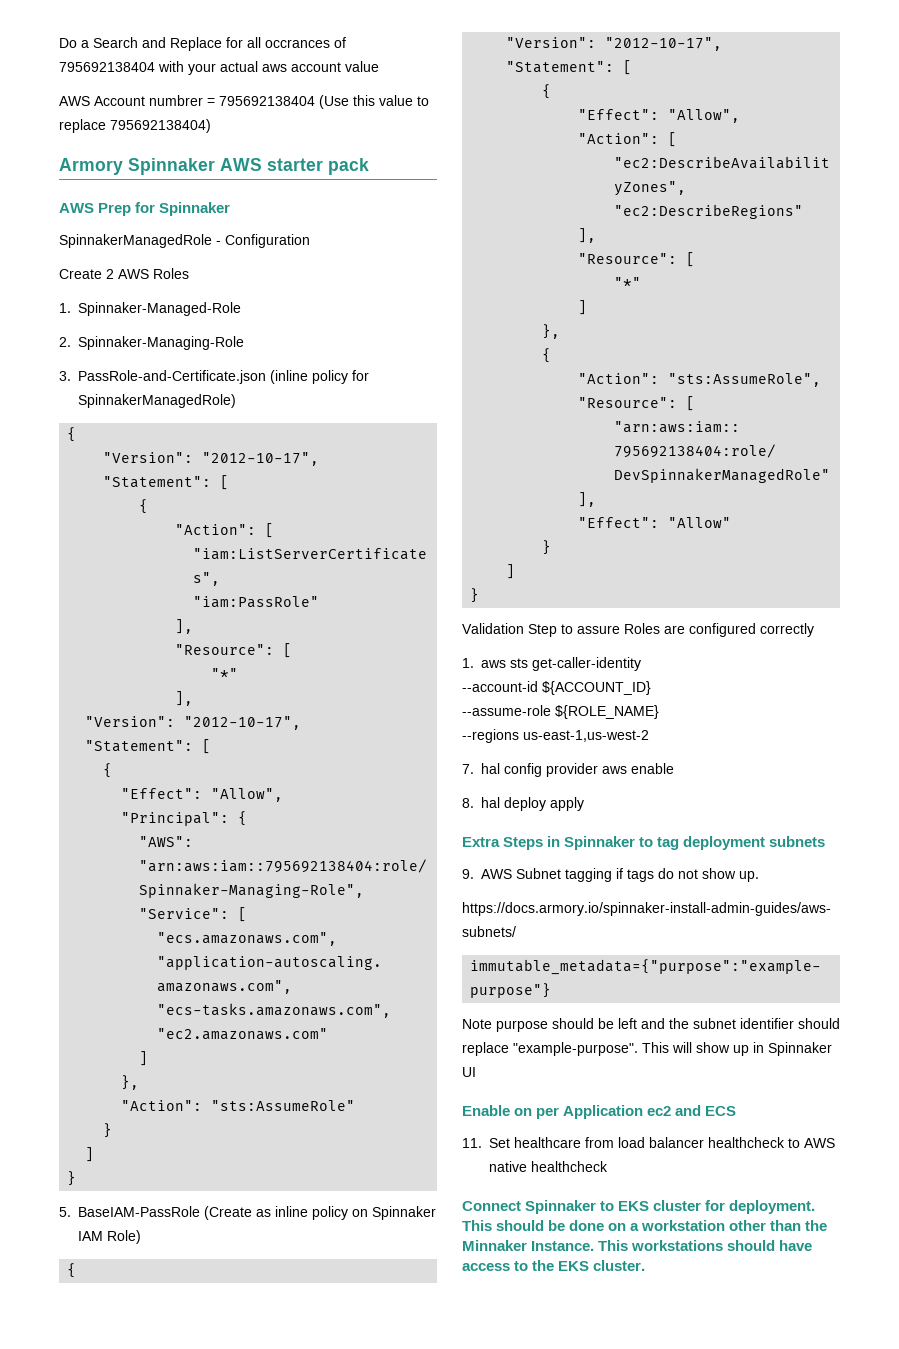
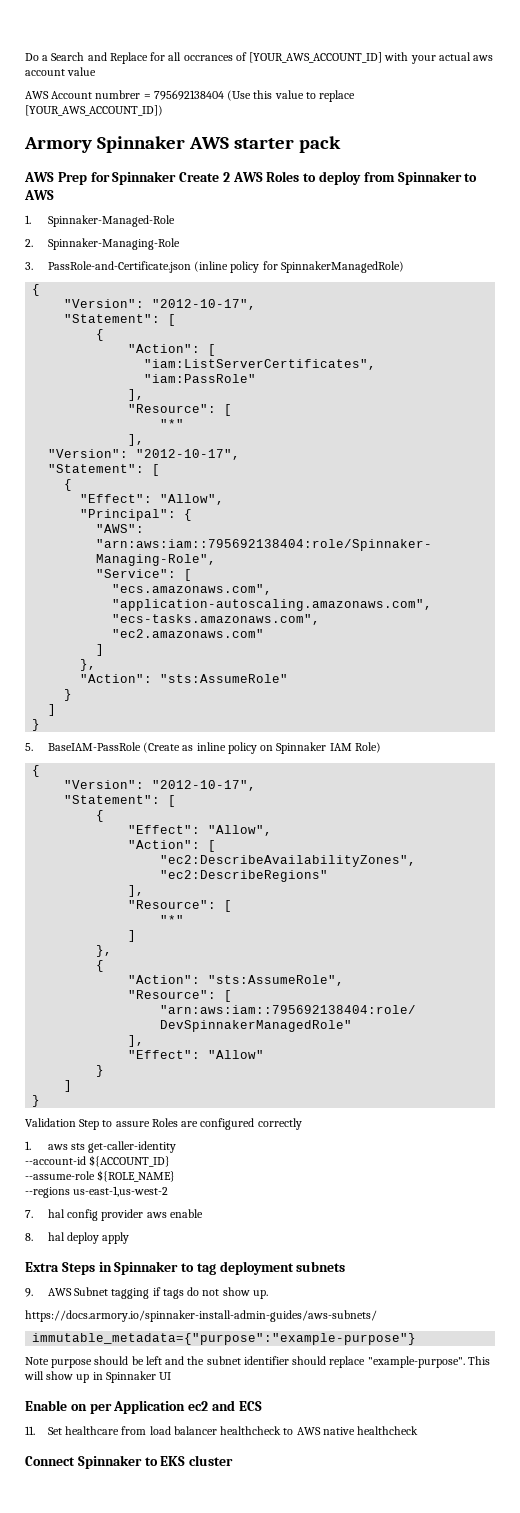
- Do a Search and Replace for all occrances of 795692138404 with your actual aws account value
+ Do a Search and Replace for all occrances of [YOUR_AWS_ACCOUNT_ID] with your actual aws account value
- AWS Account numbrer = 795692138404 (Use this value to replace 795692138404)
+ AWS Account numbrer = 795692138404 (Use this value to replace [YOUR_AWS_ACCOUNT_ID])
- AWS Prep for Spinnaker
- SpinnakerManagedRole - Configuration
- Create 2 AWS Roles
+ AWS Prep for Spinnaker Create 2 AWS Roles to deploy from Spinnaker to AWS
- Connect Spinnaker to EKS cluster for deployment. This should be done on a workstation other than the Minnaker Instance. This workstations should have access to the EKS cluster.
+ Connect Spinnaker to EKS cluster

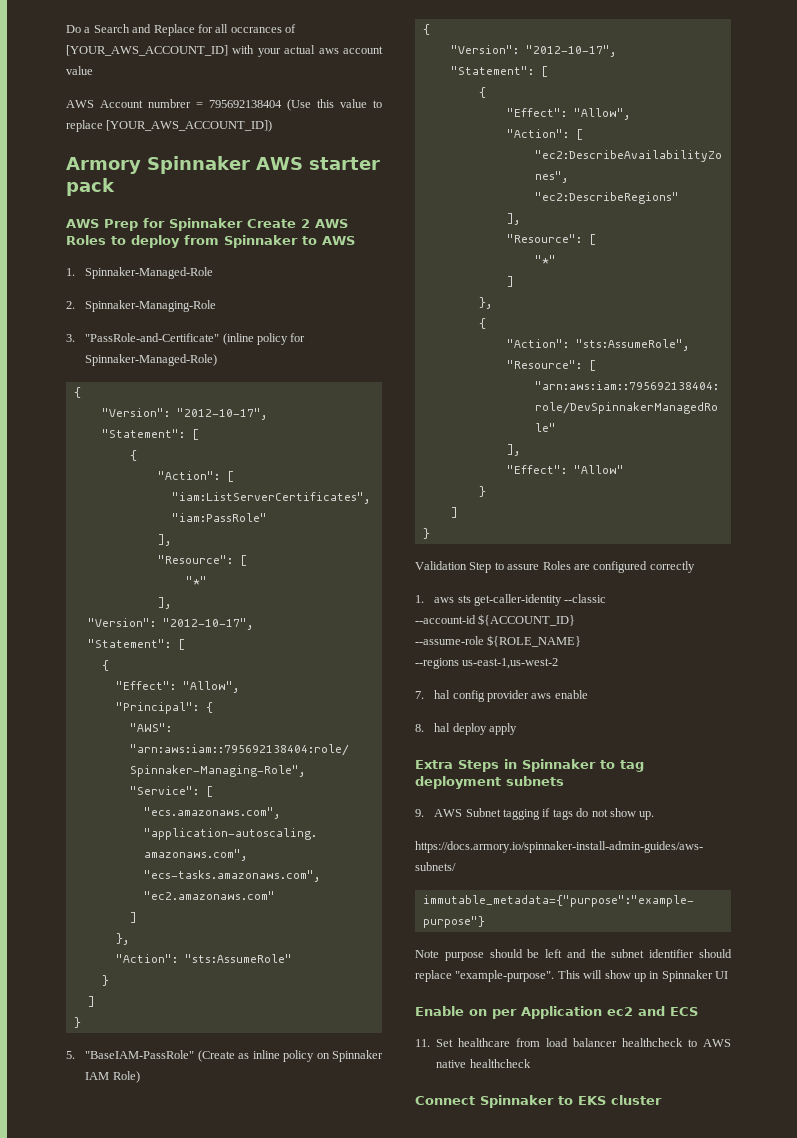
- 3. PassRole-and-Certificate.json (inline policy for SpinnakerManagedRole)
+ 3. "PassRole-and-Certificate" (inline policy for Spinnaker-Managed-Role)
- 5. BaseIAM-PassRole (Create as inline policy on Spinnaker IAM Role)
+ 5. "BaseIAM-PassRole" (Create as inline policy on Spinnaker IAM Role)
- 1. aws sts get-caller-identity
+ 1. aws sts get-caller-identity --classic

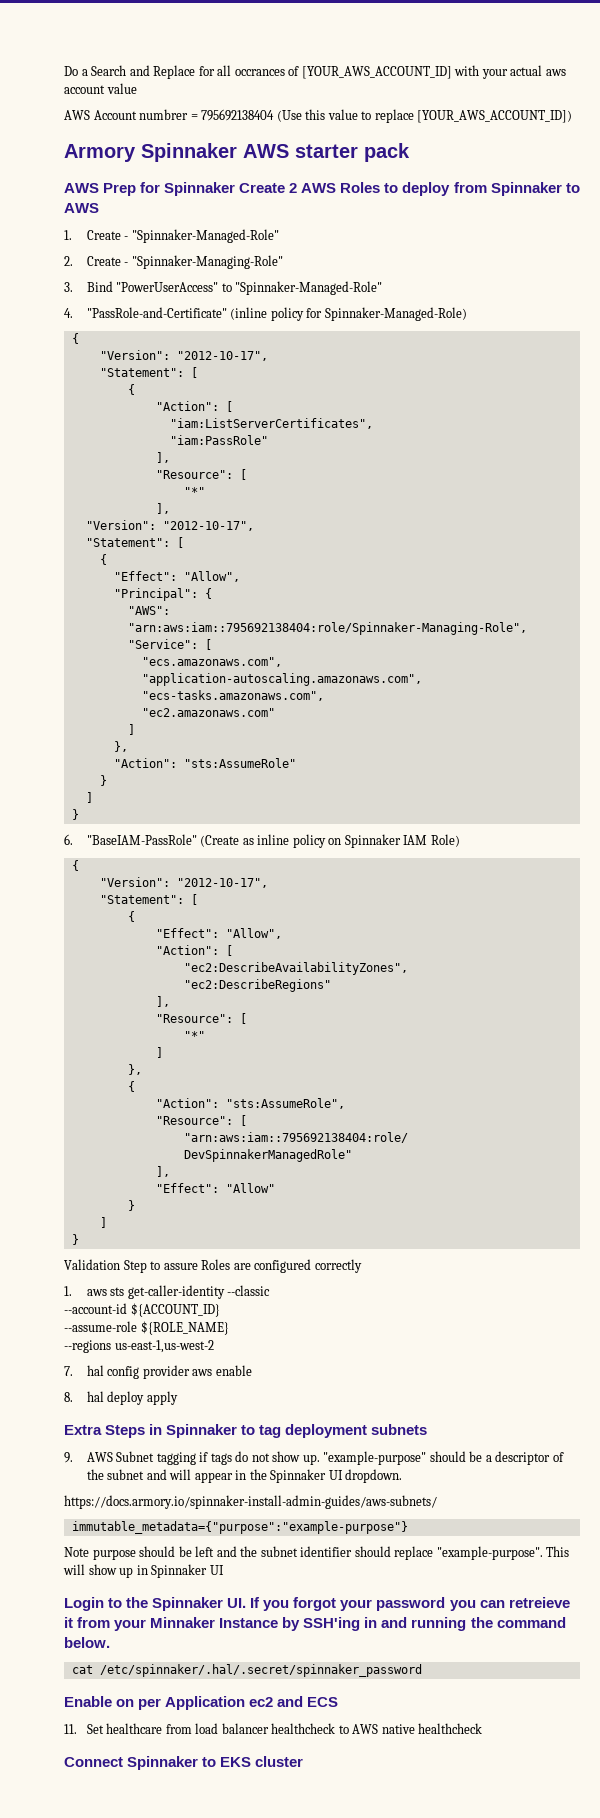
- 1. Spinnaker-Managed-Role
- 2. Spinnaker-Managing-Role
- 3. "PassRole-and-Certificate" (inline policy for Spinnaker-Managed-Role)
+ 1. Create - "Spinnaker-Managed-Role"
+ 2. Create - "Spinnaker-Managing-Role"
+ 3. Bind "PowerUserAccess" to "Spinnaker-Managed-Role"
+ 4. "PassRole-and-Certificate" (inline policy for Spinnaker-Managed-Role)
- 5. "BaseIAM-PassRole" (Create as inline policy on Spinnaker IAM Role)
+ 6. "BaseIAM-PassRole" (Create as inline policy on Spinnaker IAM Role)
+ "example-purpose" should be a descriptor of the subnet and will appear in the Spinnaker UI dropdown.
+ Login to the Spinnaker UI. If you forgot your password you can retreieve it from your Minnaker Instance by SSH'ing in and running the command below.
+ cat /etc/spinnaker/.hal/.secret/spinnaker_password

